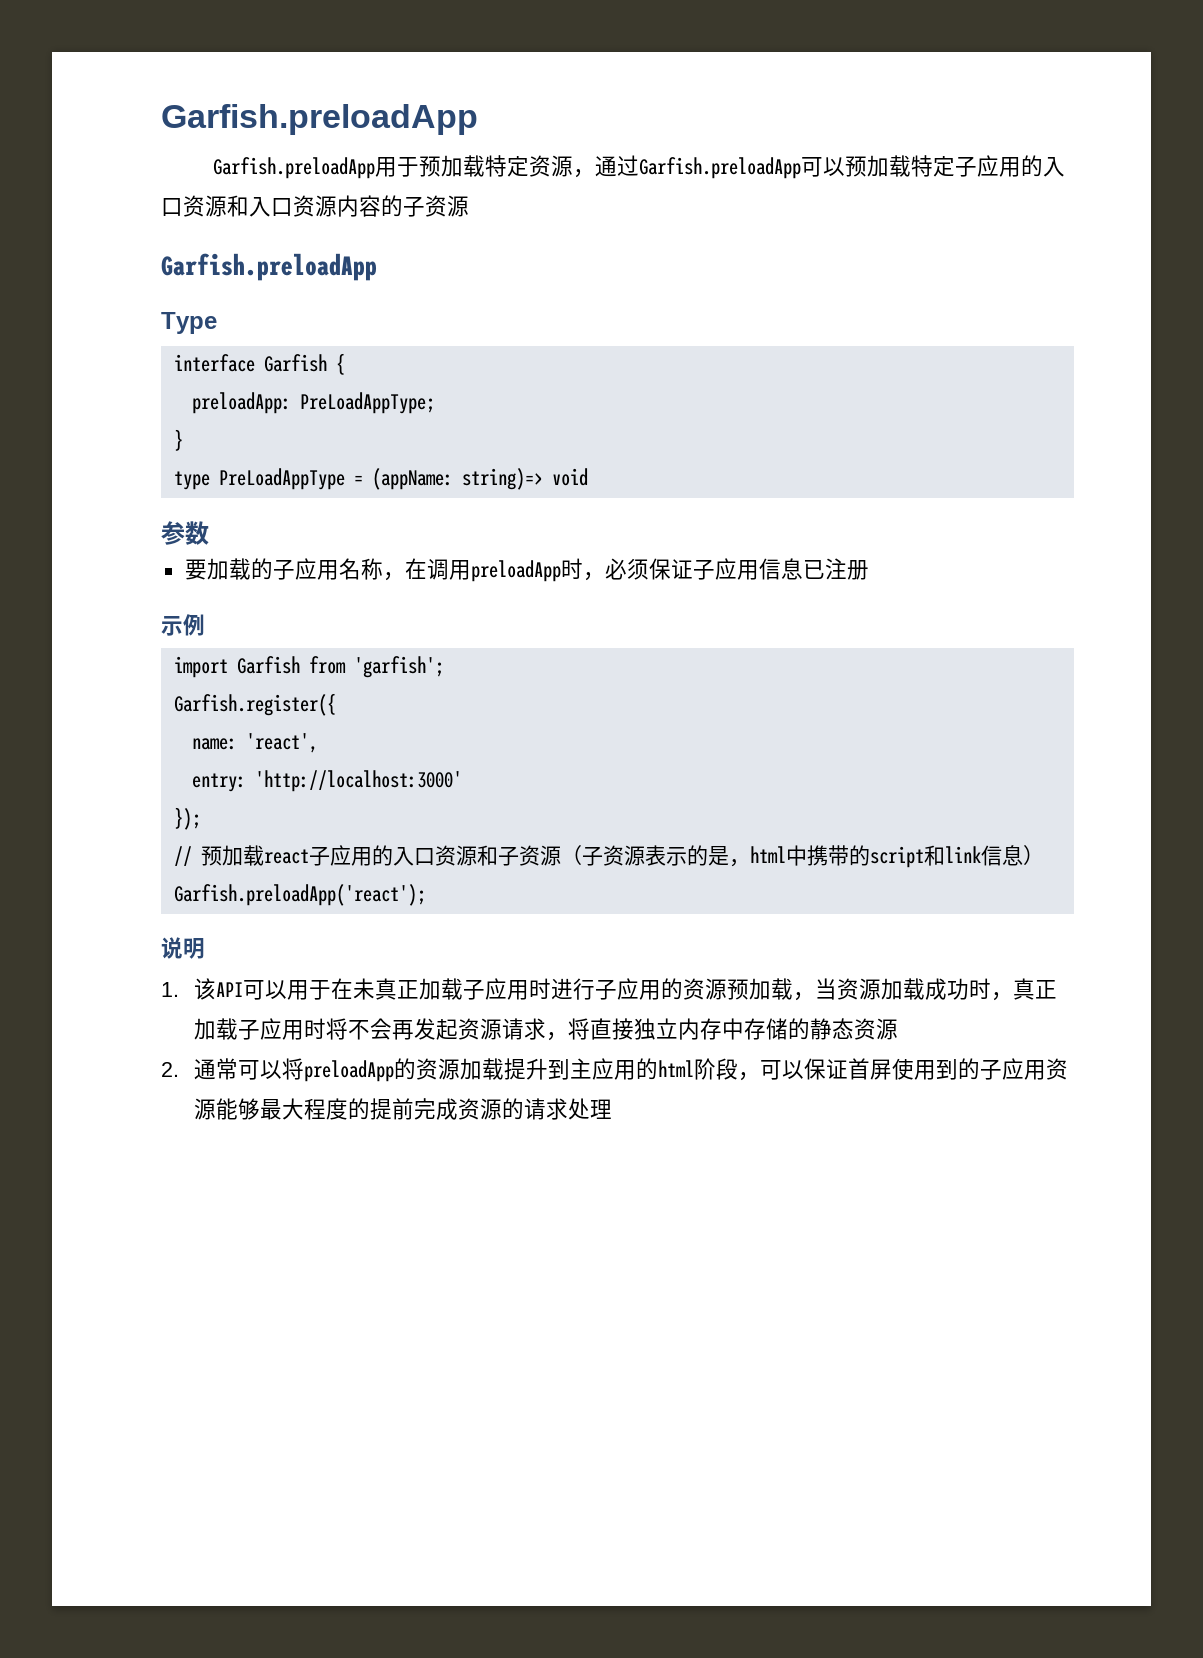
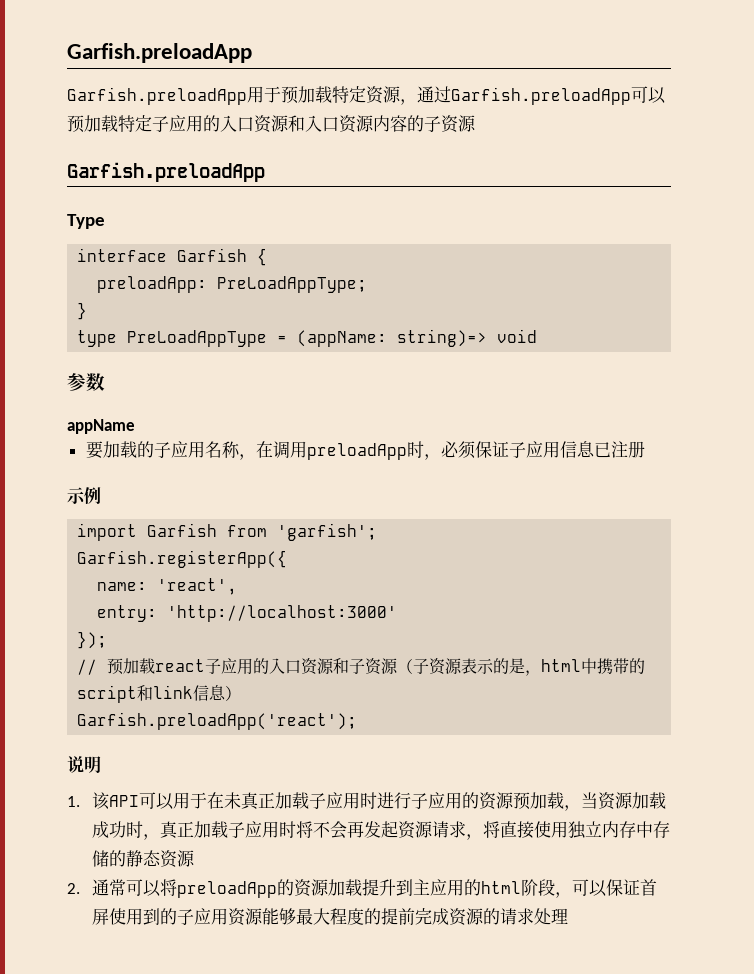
+ appName
- Garfish.register({
+ Garfish.registerApp({
- 1.该API可以用于在未真正加载子应用时进行子应用的资源预加载，当资源加载成功时，真正加载子应用时将不会再发起资源请求，将直接独立内存中存储的静态资源
+ 1.该API可以用于在未真正加载子应用时进行子应用的资源预加载，当资源加载成功时，真正加载子应用时将不会再发起资源请求，将直接使用独立内存中存储的静态资源

